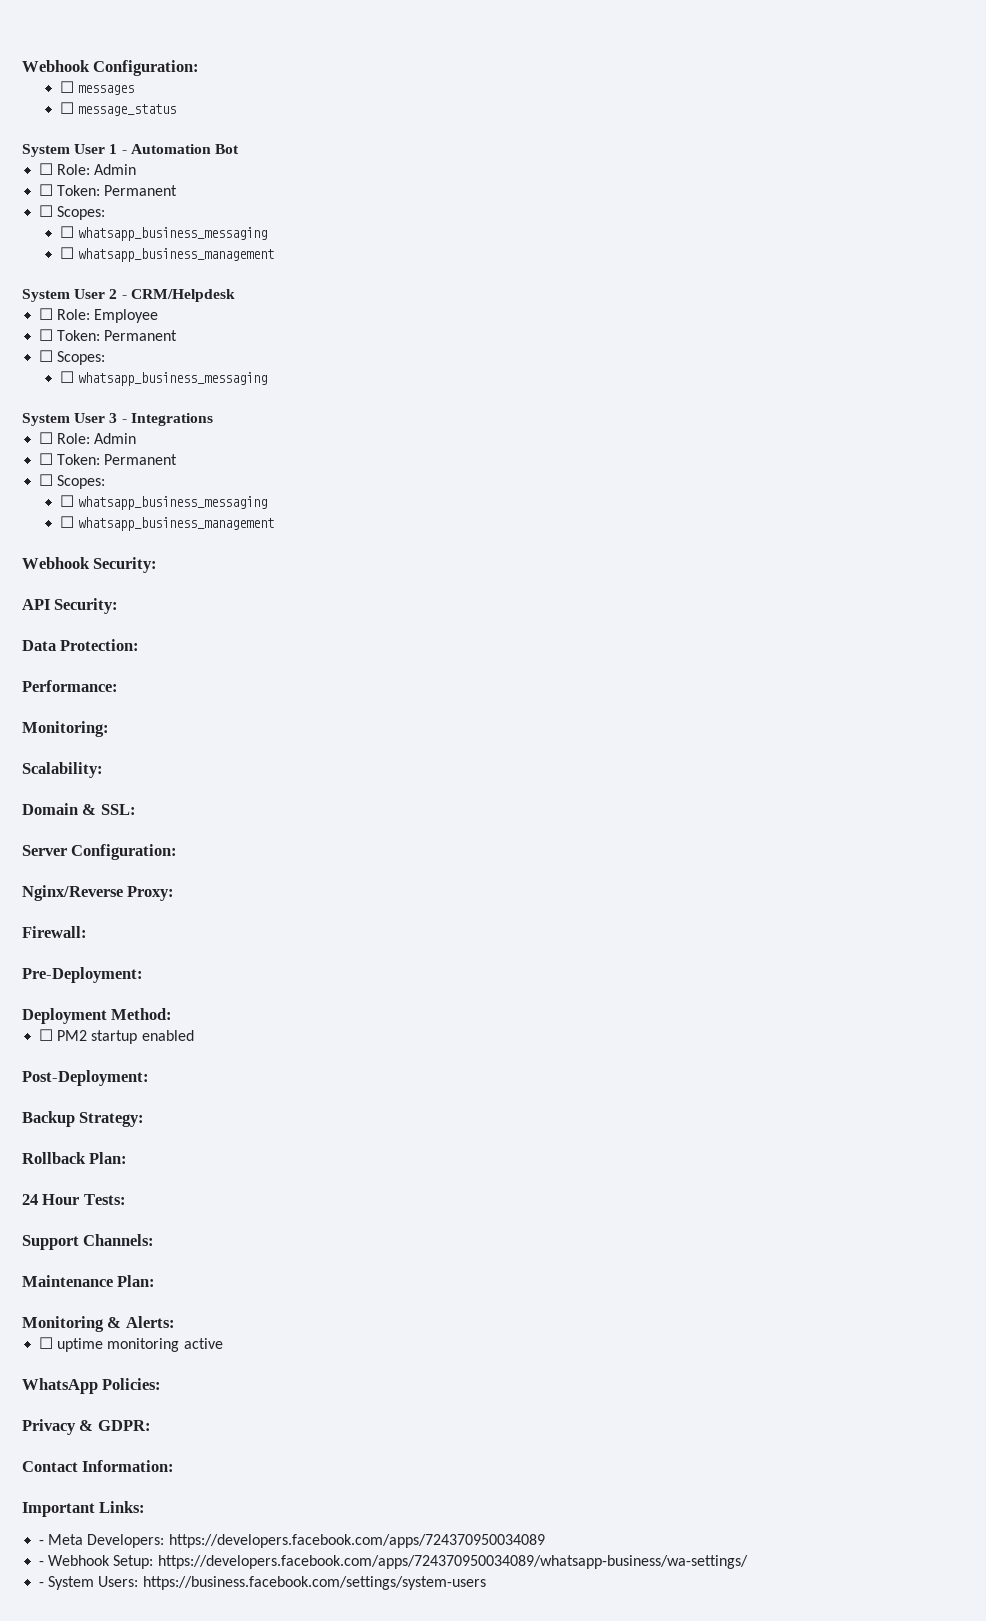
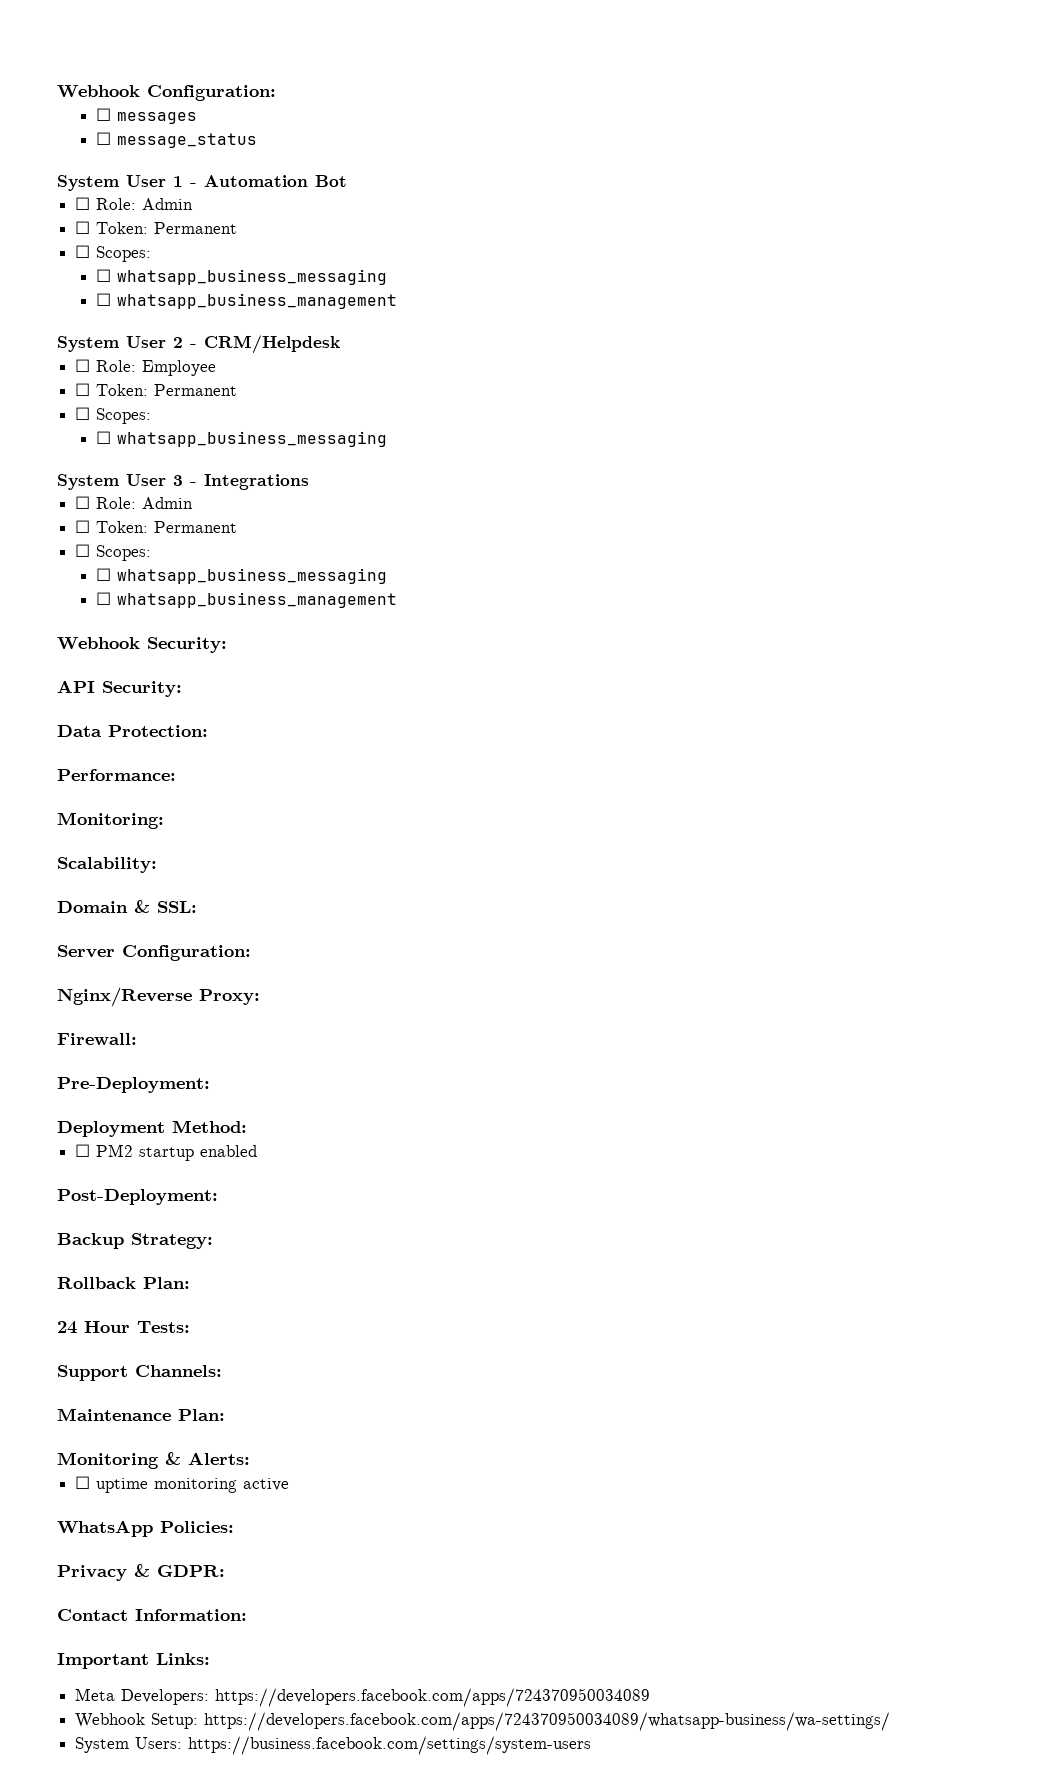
- - Meta Developers: https://developers.facebook.com/apps/724370950034089
+ Meta Developers: https://developers.facebook.com/apps/724370950034089
- - Webhook Setup: https://developers.facebook.com/apps/724370950034089/whatsapp-business/wa-settings/
+ Webhook Setup: https://developers.facebook.com/apps/724370950034089/whatsapp-business/wa-settings/
- - System Users: https://business.facebook.com/settings/system-users
+ System Users: https://business.facebook.com/settings/system-users

